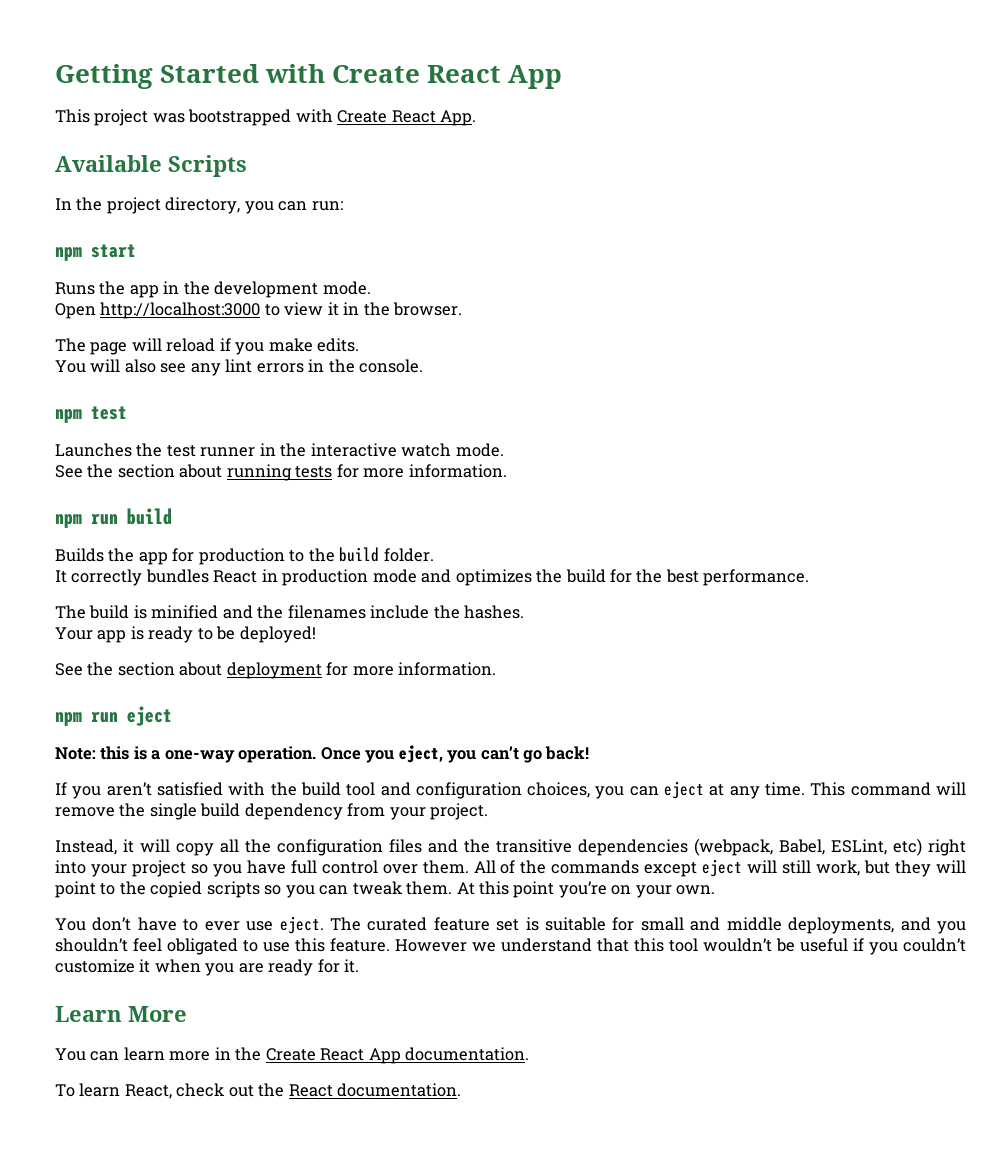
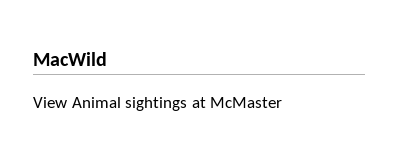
- Getting Started with Create React App
- This project was bootstrapped with Create React App.
- Available Scripts
- In the project directory, you can run:
- npm start
- Runs the app in the development mode.
- Open http://localhost:3000 to view it in the browser.
- The page will reload if you make edits.
- You will also see any lint errors in the console.
- npm test
- Launches the test runner in the interactive watch mode.
- See the section about running tests for more information.
- npm run build
- Builds the app for production to the build folder.
- It correctly bundles React in production mode and optimizes the build for the best performance.
- The build is minified and the filenames include the hashes.
- Your app is ready to be deployed!
- See the section about deployment for more information.
- npm run eject
- Note: this is a one-way operation. Once you eject, you can’t go back!
- If you aren’t satisfied with the build tool and configuration choices, you can eject at any time. This command will remove the single build dependency from your project.
- Instead, it will copy all the configuration files and the transitive dependencies (webpack, Babel, ESLint, etc) right into your project so you have full control over them. All of the commands except eject will still work, but they will point to the copied scripts so you can tweak them. At this point you’re on your own.
- You don’t have to ever use eject. The curated feature set is suitable for small and middle deployments, and you shouldn’t feel obligated to use this feature. However we understand that this tool wouldn’t be useful if you couldn’t customize it when you are ready for it.
- Learn More
- You can learn more in the Create React App documentation.
- To learn React, check out the React documentation.
+ MacWild
+ View Animal sightings at McMaster

